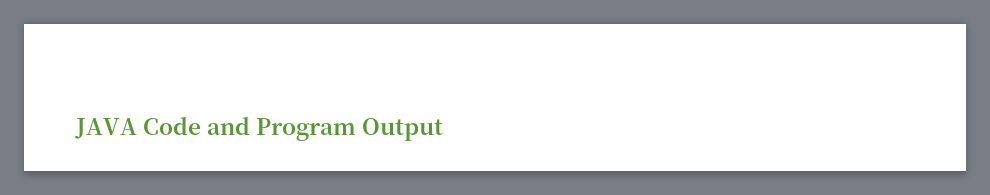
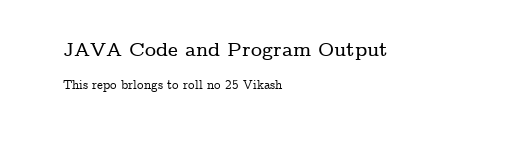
+ This repo brlongs to roll no 25 Vikash

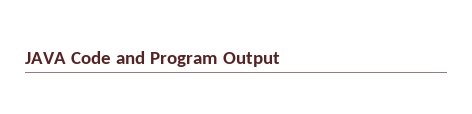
- This repo brlongs to roll no 25 Vikash

